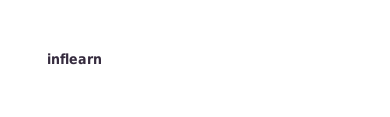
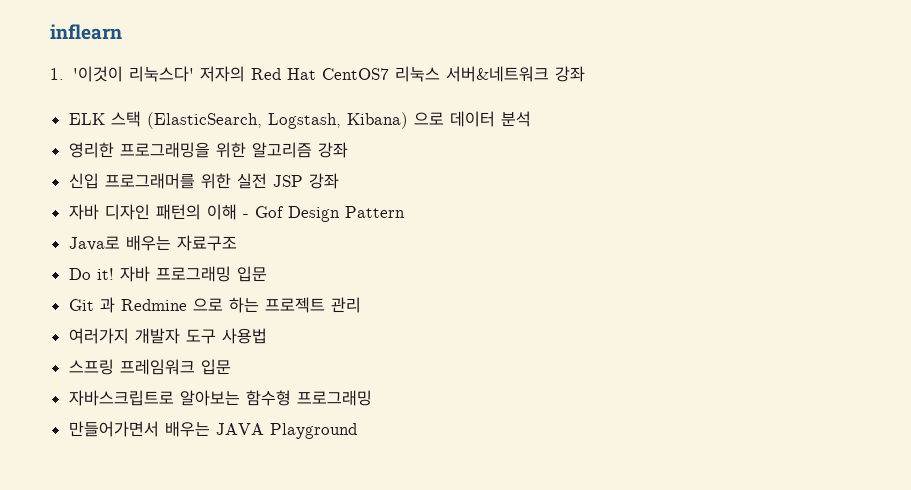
+ 1. '이것이 리눅스다' 저자의 Red Hat CentOS7 리눅스 서버&네트워크 강좌
+ ELK 스택 (ElasticSearch, Logstash, Kibana) 으로 데이터 분석
+ 영리한 프로그래밍을 위한 알고리즘 강좌
+ 신입 프로그래머를 위한 실전 JSP 강좌
+ 자바 디자인 패턴의 이해 - Gof Design Pattern
+ Java로 배우는 자료구조
+ Do it! 자바 프로그래밍 입문
+ Git 과 Redmine 으로 하는 프로젝트 관리
+ 여러가지 개발자 도구 사용법
+ 스프링 프레임워크 입문
+ 자바스크립트로 알아보는 함수형 프로그래밍
+ 만들어가면서 배우는 JAVA Playground

